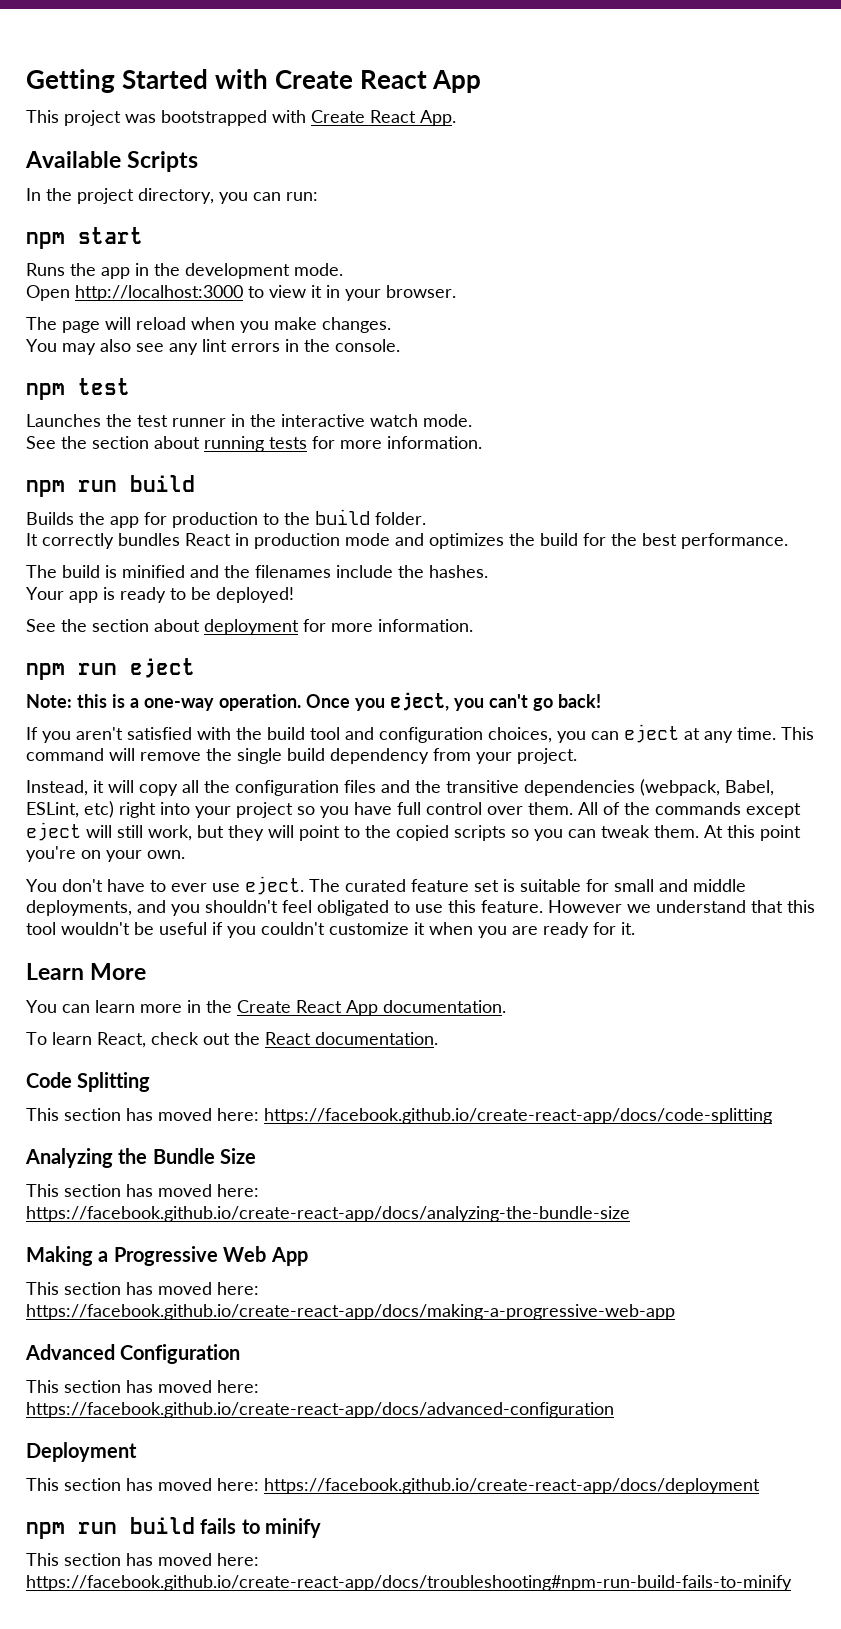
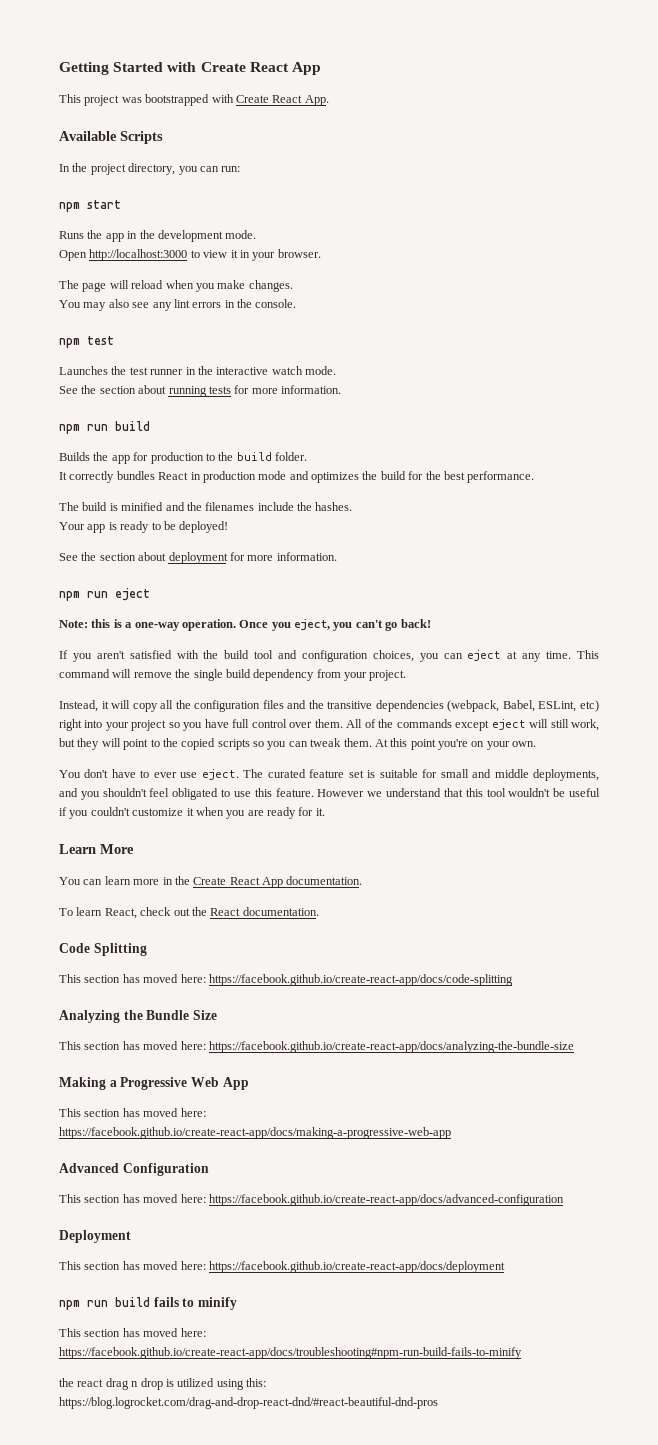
+ the react drag n drop is utilized using this: https://blog.logrocket.com/drag-and-drop-react-dnd/#react-beautiful-dnd-pros

